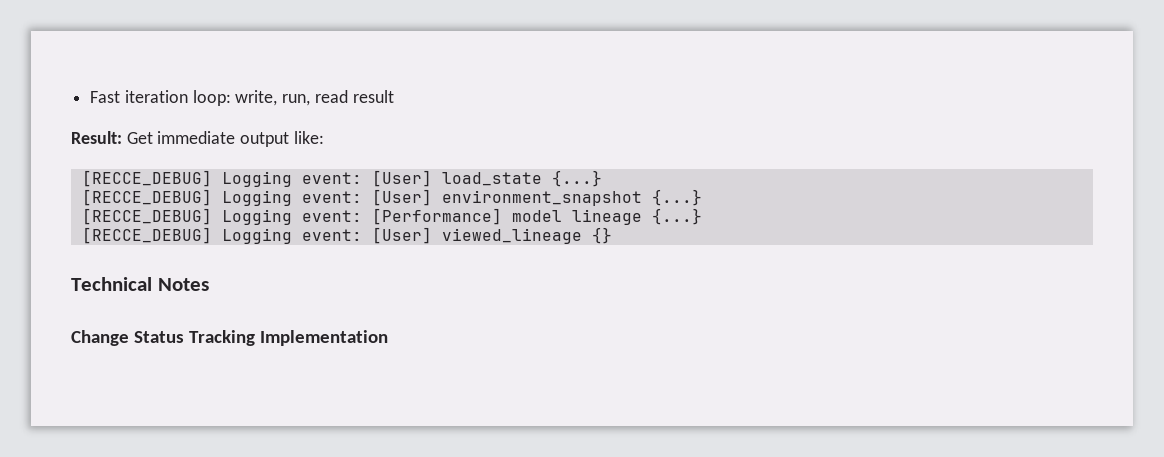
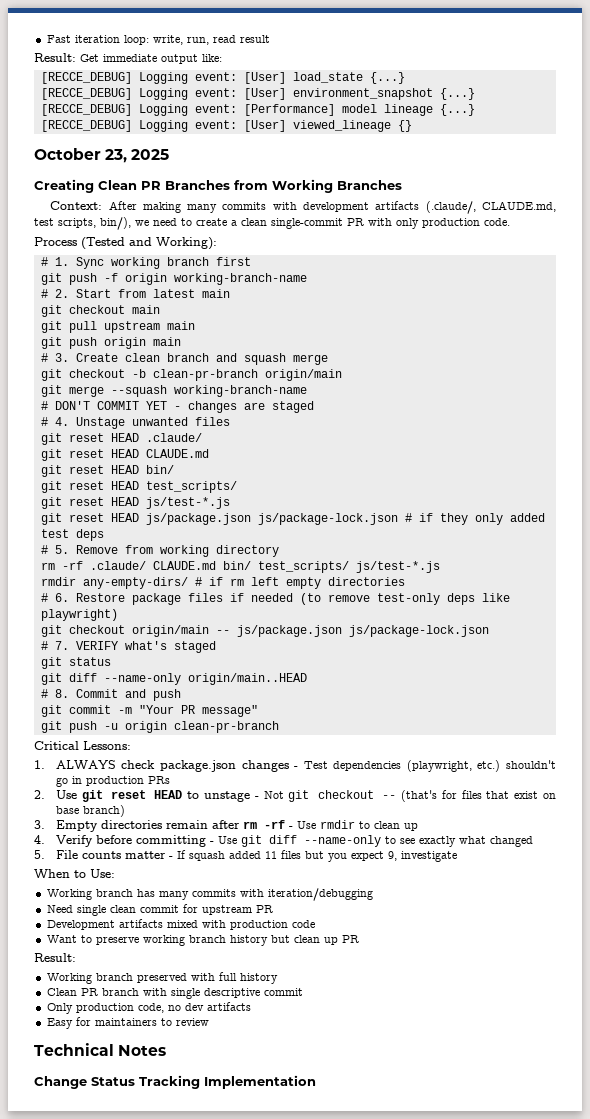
+ October 23, 2025
+ Creating Clean PR Branches from Working Branches
+ Context: After making many commits with development artifacts (.claude/, CLAUDE.md, test scripts, bin/), we need to create a clean single-commit PR with only production code.
+ Process (Tested and Working):
+ # 1. Sync working branch first
+ git push -f origin working-branch-name
+ # 2. Start from latest main
+ git checkout main
+ git pull upstream main
+ git push origin main
+ # 3. Create clean branch and squash merge
+ git checkout -b clean-pr-branch origin/main
+ git merge --squash working-branch-name
+ # DON'T COMMIT YET - changes are staged
+ # 4. Unstage unwanted files
+ git reset HEAD .claude/
+ git reset HEAD CLAUDE.md
+ git reset HEAD bin/
+ git reset HEAD test_scripts/
+ git reset HEAD js/test-*.js
+ git reset HEAD js/package.json js/package-lock.json # if they only added test deps
+ # 5. Remove from working directory
+ rm -rf .claude/ CLAUDE.md bin/ test_scripts/ js/test-*.js
+ rmdir any-empty-dirs/ # if rm left empty directories
+ # 6. Restore package files if needed (to remove test-only deps like playwright)
+ git checkout origin/main -- js/package.json js/package-lock.json
+ # 7. VERIFY what's staged
+ git status
+ git diff --name-only origin/main..HEAD
+ # 8. Commit and push
+ git commit -m "Your PR message"
+ git push -u origin clean-pr-branch
+ Critical Lessons:
+ 1. ALWAYS check package.json changes - Test dependencies (playwright, etc.) shouldn't go in production PRs
+ 2. Use git reset HEAD to unstage - Not git checkout -- (that's for files that exist on base branch)
+ 3. Empty directories remain after rm -rf - Use rmdir to clean up
+ 4. Verify before committing - Use git diff --name-only to see exactly what changed
+ 5. File counts matter - If squash added 11 files but you expect 9, investigate
+ When to Use:
+ Working branch has many commits with iteration/debugging
+ Need single clean commit for upstream PR
+ Development artifacts mixed with production code
+ Want to preserve working branch history but clean up PR
+ Result:
+ Working branch preserved with full history
+ Clean PR branch with single descriptive commit
+ Only production code, no dev artifacts
+ Easy for maintainers to review

